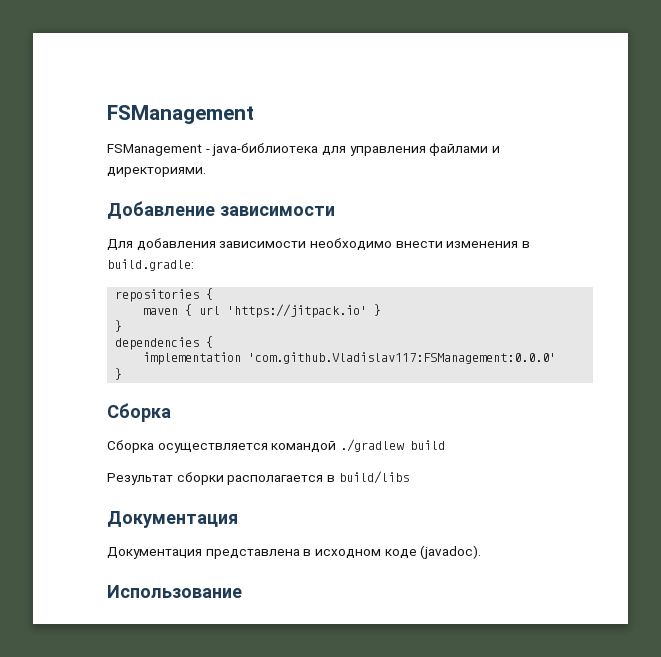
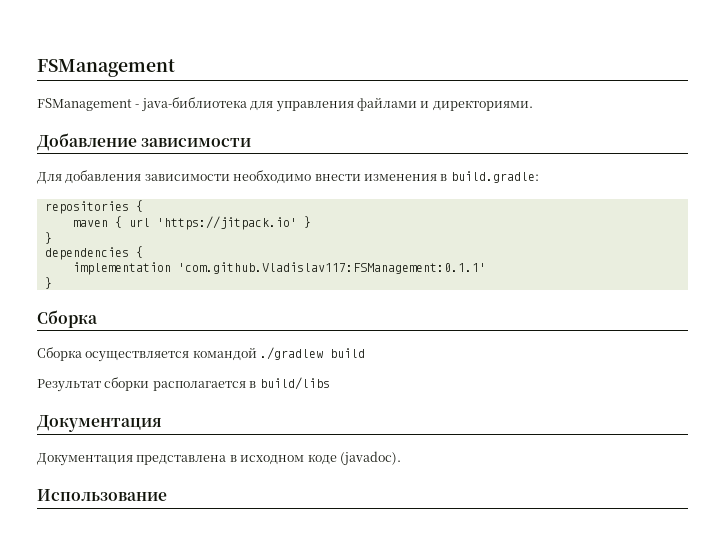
- implementation 'com.github.Vladislav117:FSManagement:0.0.0'
+ implementation 'com.github.Vladislav117:FSManagement:0.1.1'

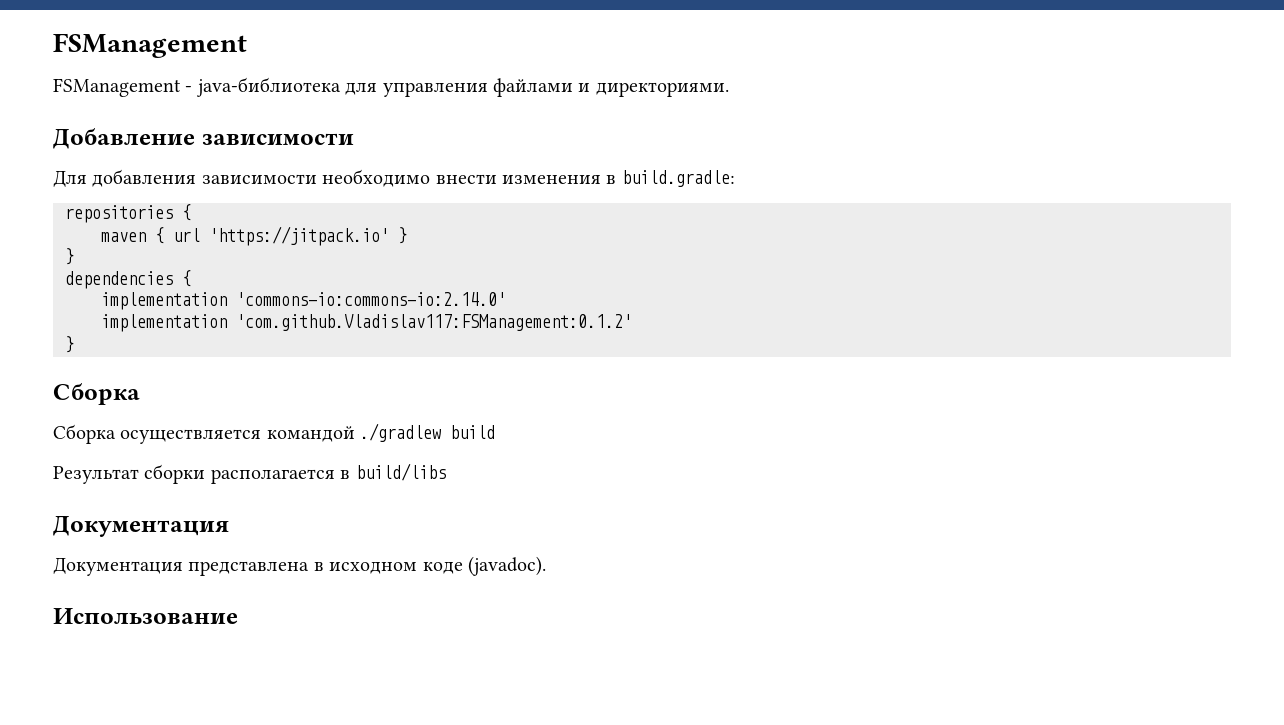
- implementation 'com.github.Vladislav117:FSManagement:0.1.1'
+ implementation 'commons-io:commons-io:2.14.0'
+ implementation 'com.github.Vladislav117:FSManagement:0.1.2'

